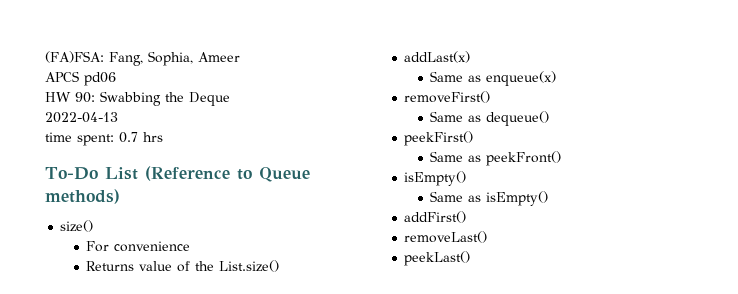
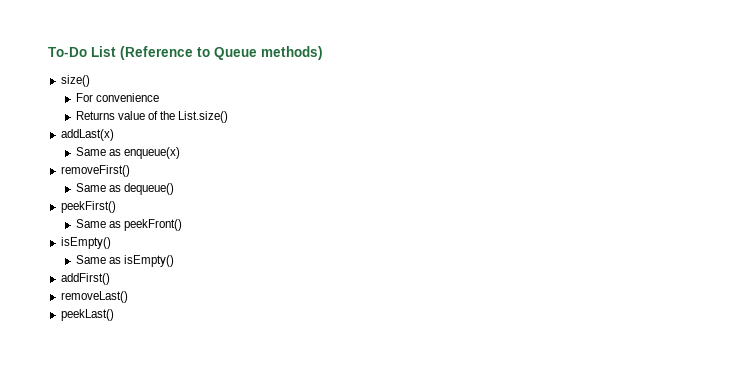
- (FA)FSA: Fang, Sophia, Ameer
- APCS pd06
- HW 90: Swabbing the Deque
- 2022-04-13
- time spent: 0.7 hrs

